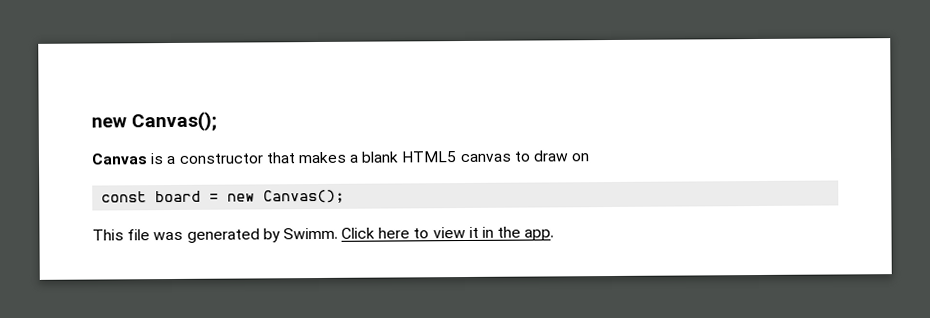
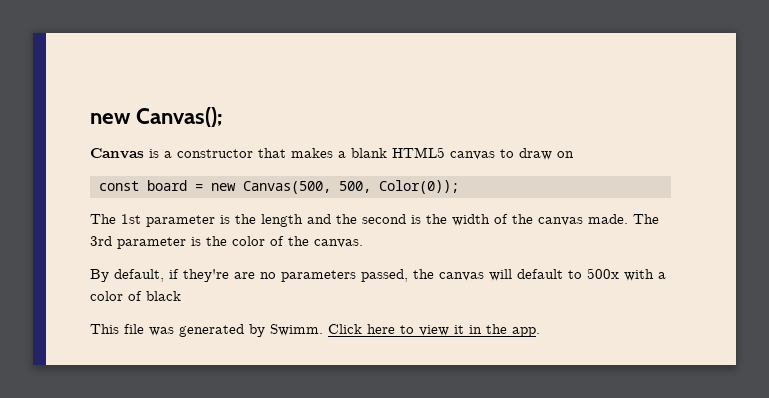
- const board = new Canvas();
+ const board = new Canvas(500, 500, Color(0));
+ The 1st parameter is the length and the second is the width of the canvas made. The 3rd parameter is the color of the canvas.
+ By default, if they're are no parameters passed, the canvas will default to 500x with a color of black

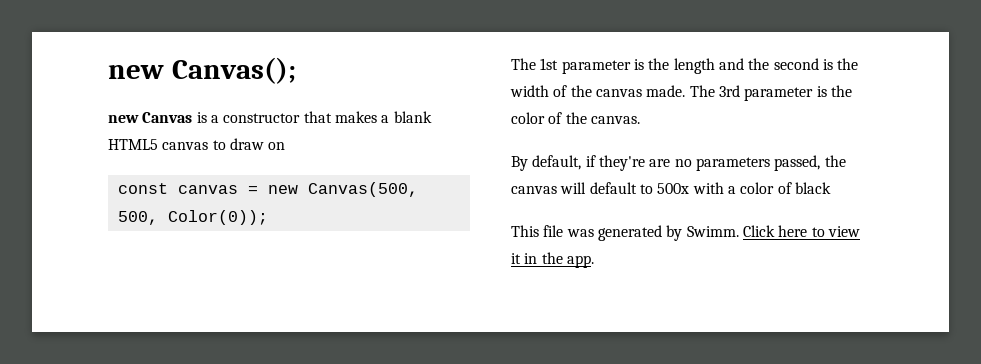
- Canvas is a constructor that makes a blank HTML5 canvas to draw on
+ new Canvas is a constructor that makes a blank HTML5 canvas to draw on
- const board = new Canvas(500, 500, Color(0));
+ const canvas = new Canvas(500, 500, Color(0));

